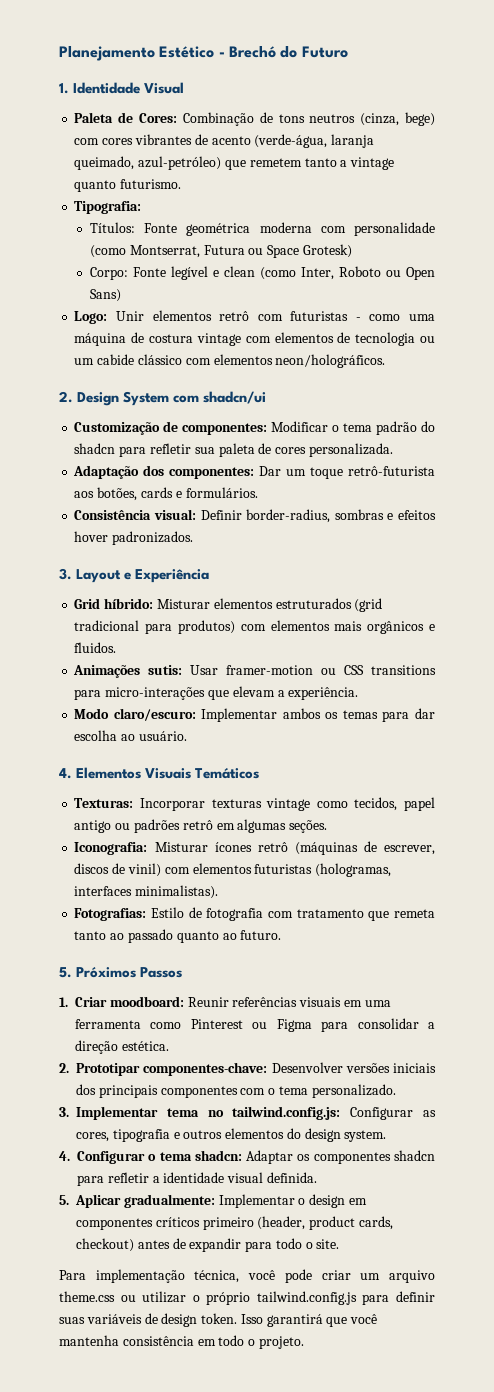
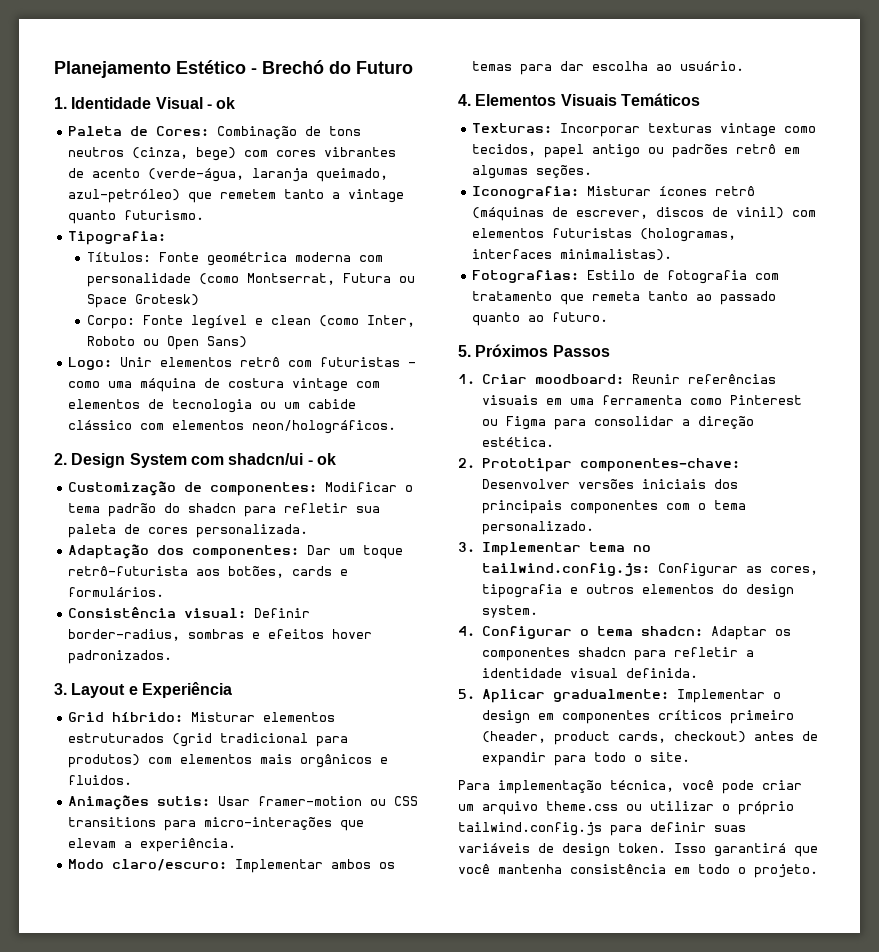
- 1. Identidade Visual
+ 1. Identidade Visual - ok
- 2. Design System com shadcn/ui
+ 2. Design System com shadcn/ui - ok

